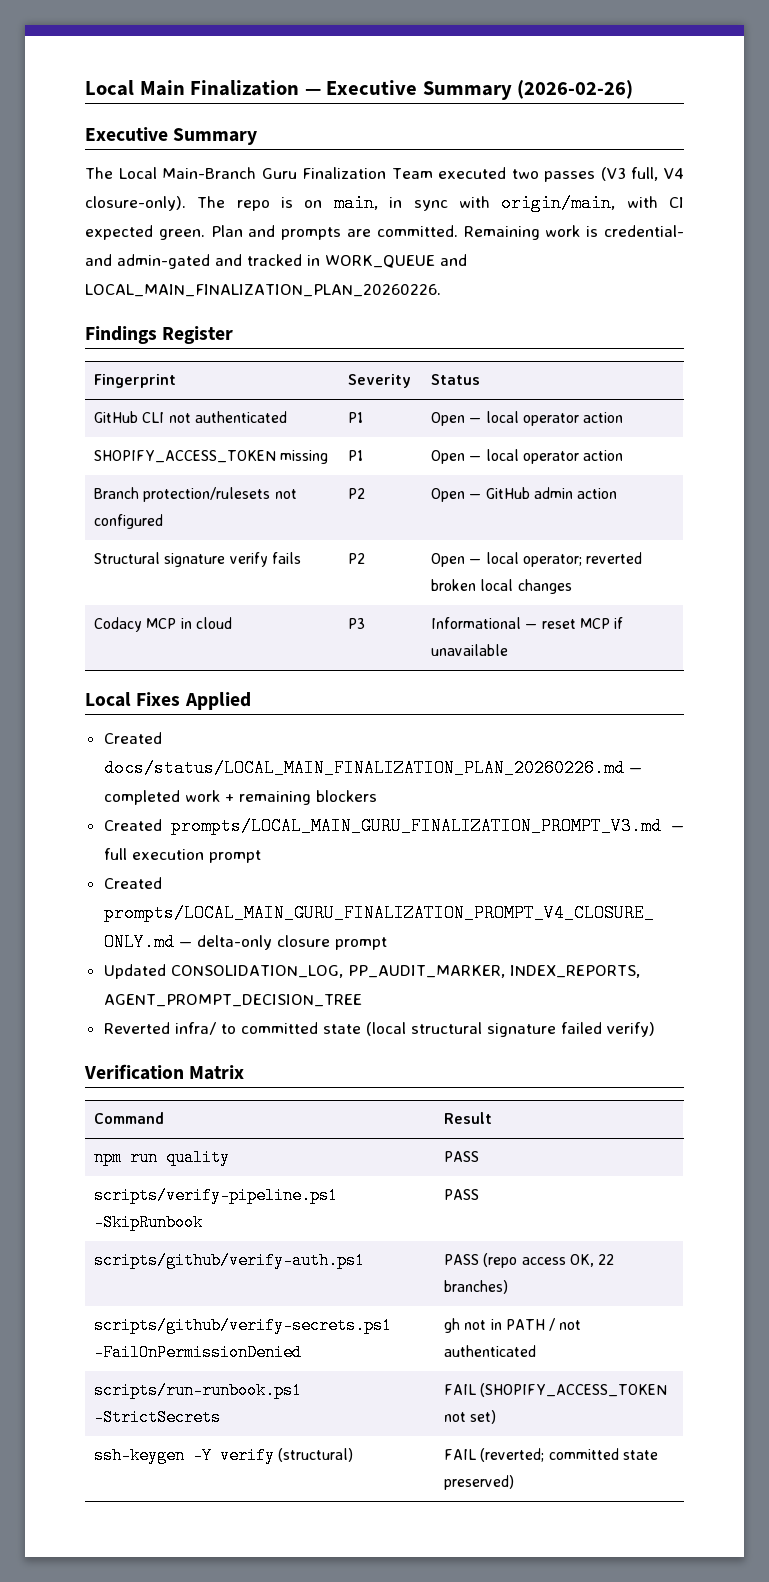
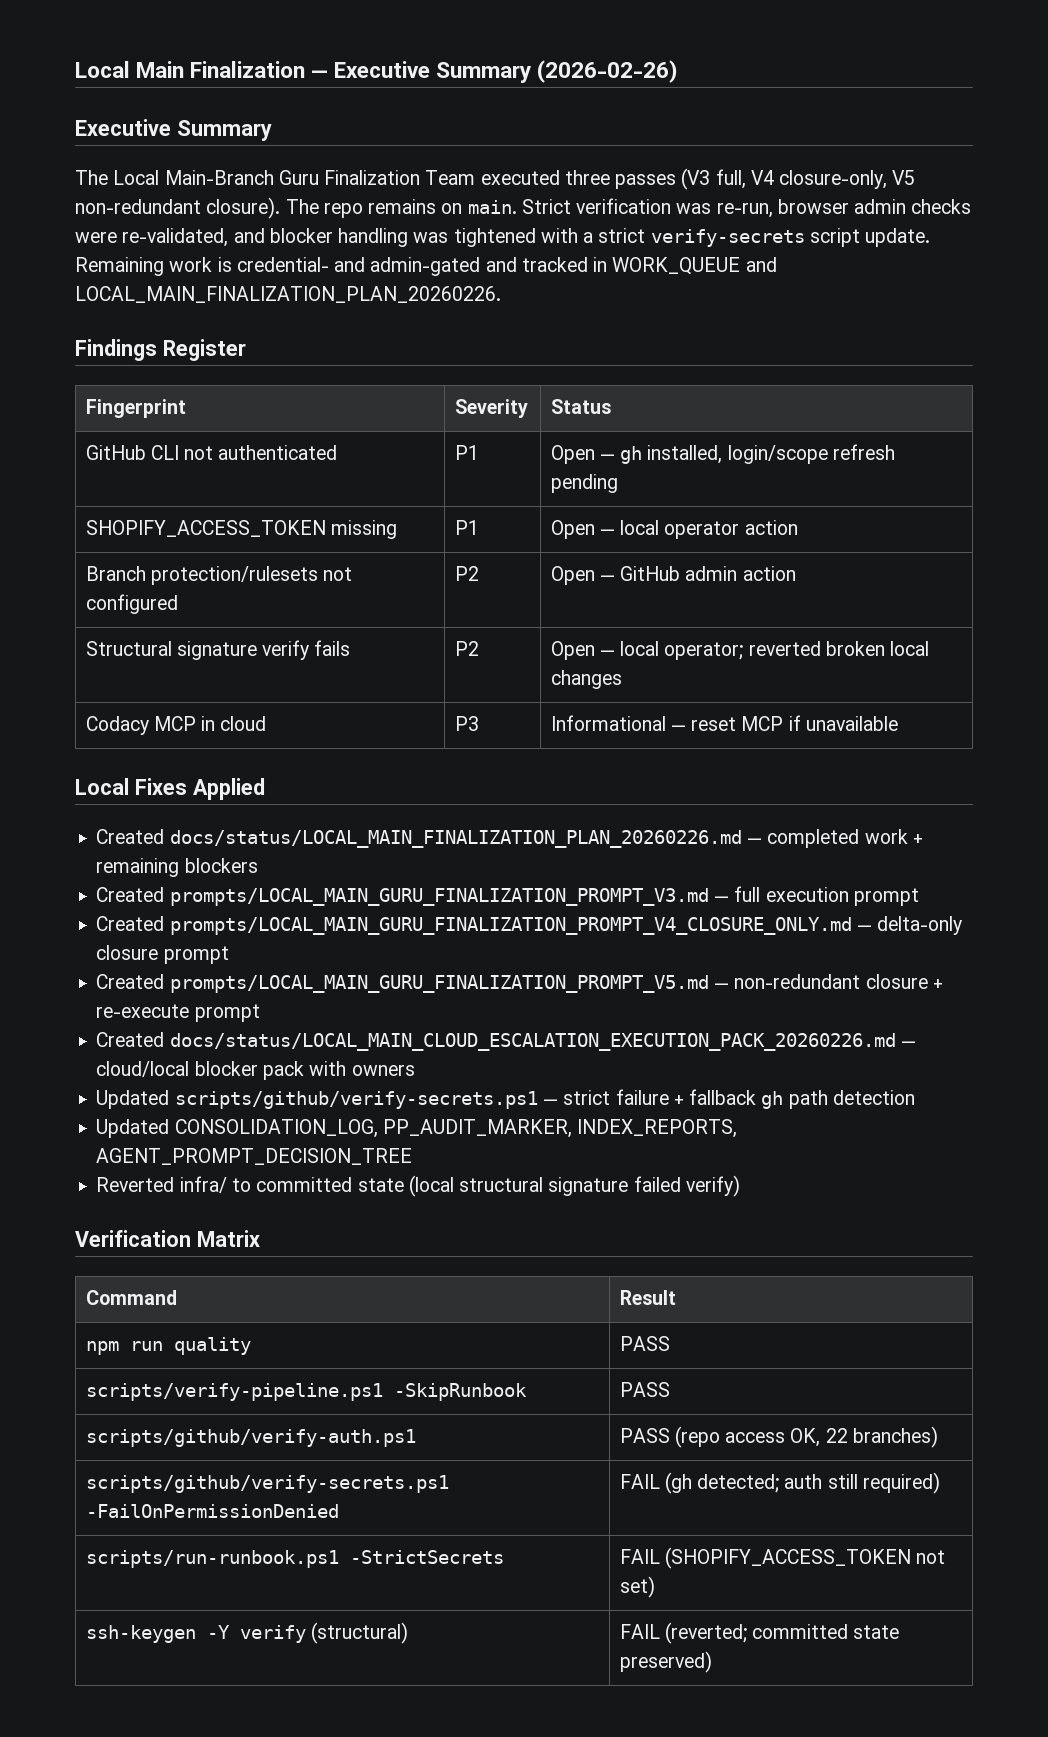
- The Local Main-Branch Guru Finalization Team executed two passes (V3 full, V4 closure-only). The repo is on main, in sync with origin/main, with CI expected green. Plan and prompts are committed.
+ The Local Main-Branch Guru Finalization Team executed three passes (V3 full, V4 closure-only, V5 non-redundant closure). The repo remains on main. Strict verification was re-run, browser admin checks were re-validated, and blocker handling was tightened with a strict verify-secrets script update.
- GitHub CLI not authenticated | P1 | Open — local operator action
+ GitHub CLI not authenticated | P1 | Open — gh installed, login/scope refresh pending
+ Created prompts/LOCAL_MAIN_GURU_FINALIZATION_PROMPT_V5.md — non-redundant closure + re-execute prompt
+ Created docs/status/LOCAL_MAIN_CLOUD_ESCALATION_EXECUTION_PACK_20260226.md — cloud/local blocker pack with owners
+ Updated scripts/github/verify-secrets.ps1 — strict failure + fallback gh path detection
- scripts/github/verify-secrets.ps1 -FailOnPermissionDenied | gh not in PATH / not authenticated
+ scripts/github/verify-secrets.ps1 -FailOnPermissionDenied | FAIL (gh detected; auth still required)

